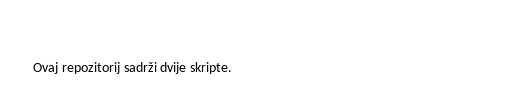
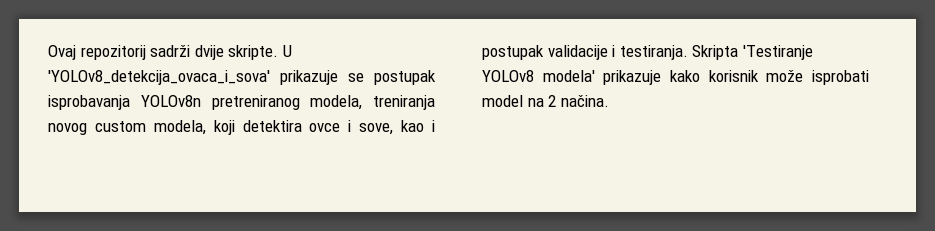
+ U 'YOLOv8_detekcija_ovaca_i_sova' prikazuje se postupak isprobavanja YOLOv8n pretreniranog modela, treniranja novog custom modela, koji detektira ovce i sove, kao i postupak validacije i testiranja. Skripta 'Testiranje YOLOv8 modela' prikazuje kako korisnik može isprobati model na 2 načina.

